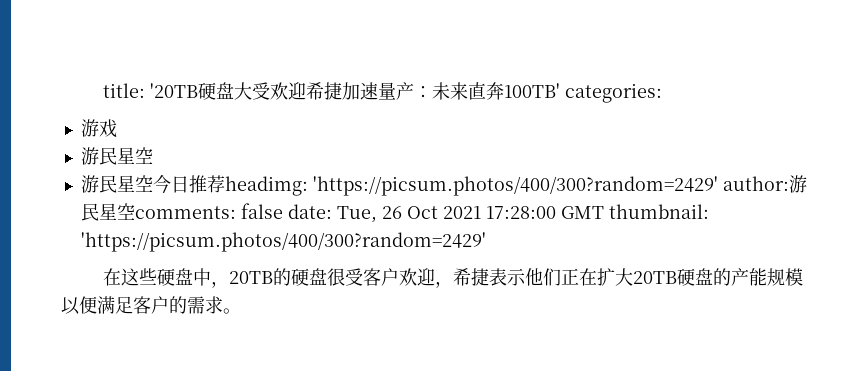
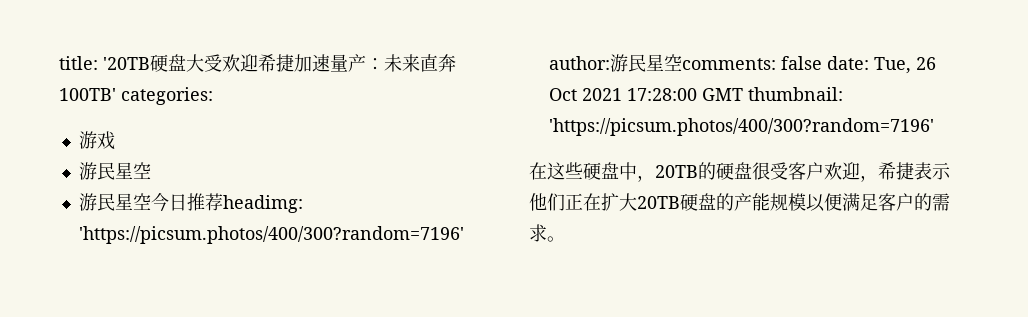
- 游民星空今日推荐headimg: 'https://picsum.photos/400/300?random=2429' author:游民星空comments: false date: Tue, 26 Oct 2021 17:28:00 GMT thumbnail: 'https://picsum.photos/400/300?random=2429'
+ 游民星空今日推荐headimg: 'https://picsum.photos/400/300?random=7196' author:游民星空comments: false date: Tue, 26 Oct 2021 17:28:00 GMT thumbnail: 'https://picsum.photos/400/300?random=7196'

